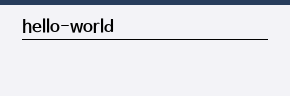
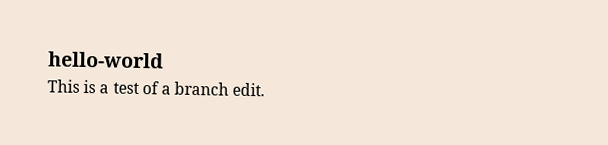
+ This is a test of a branch edit.

